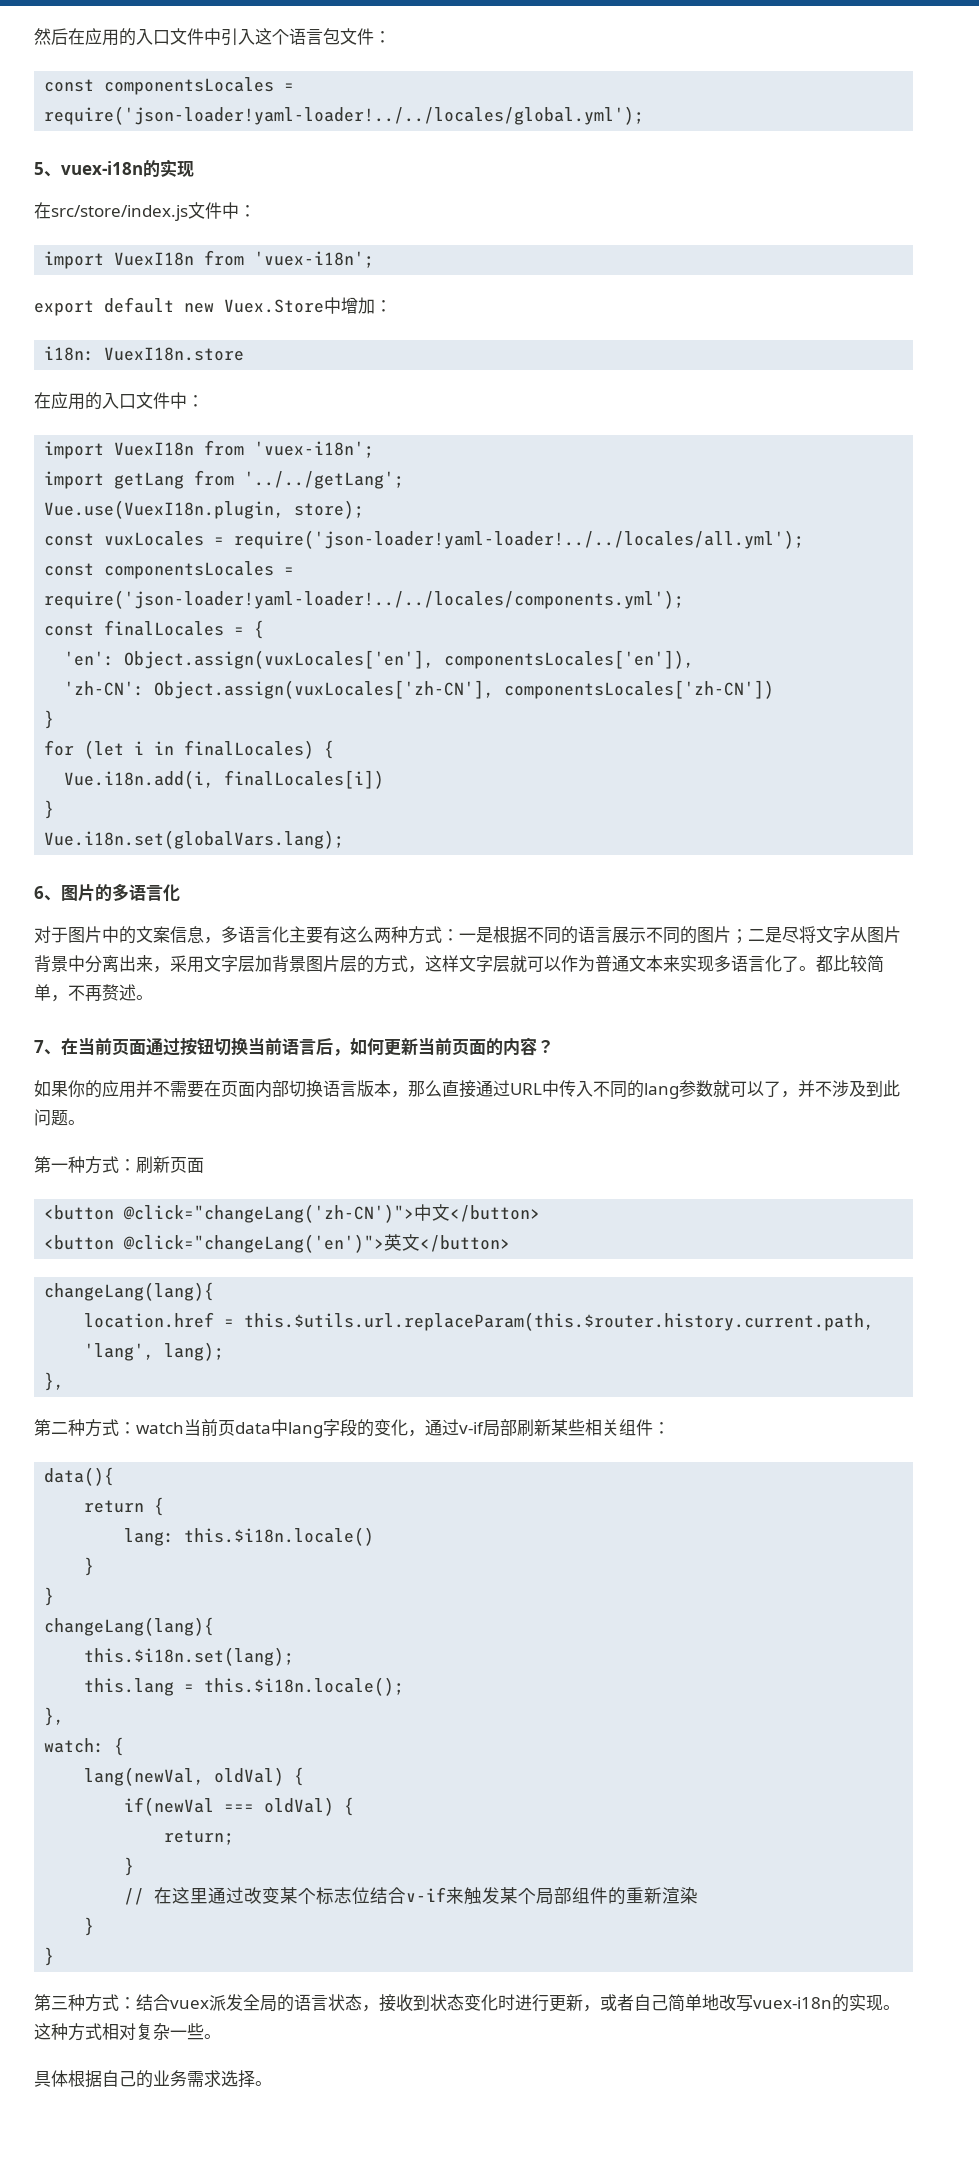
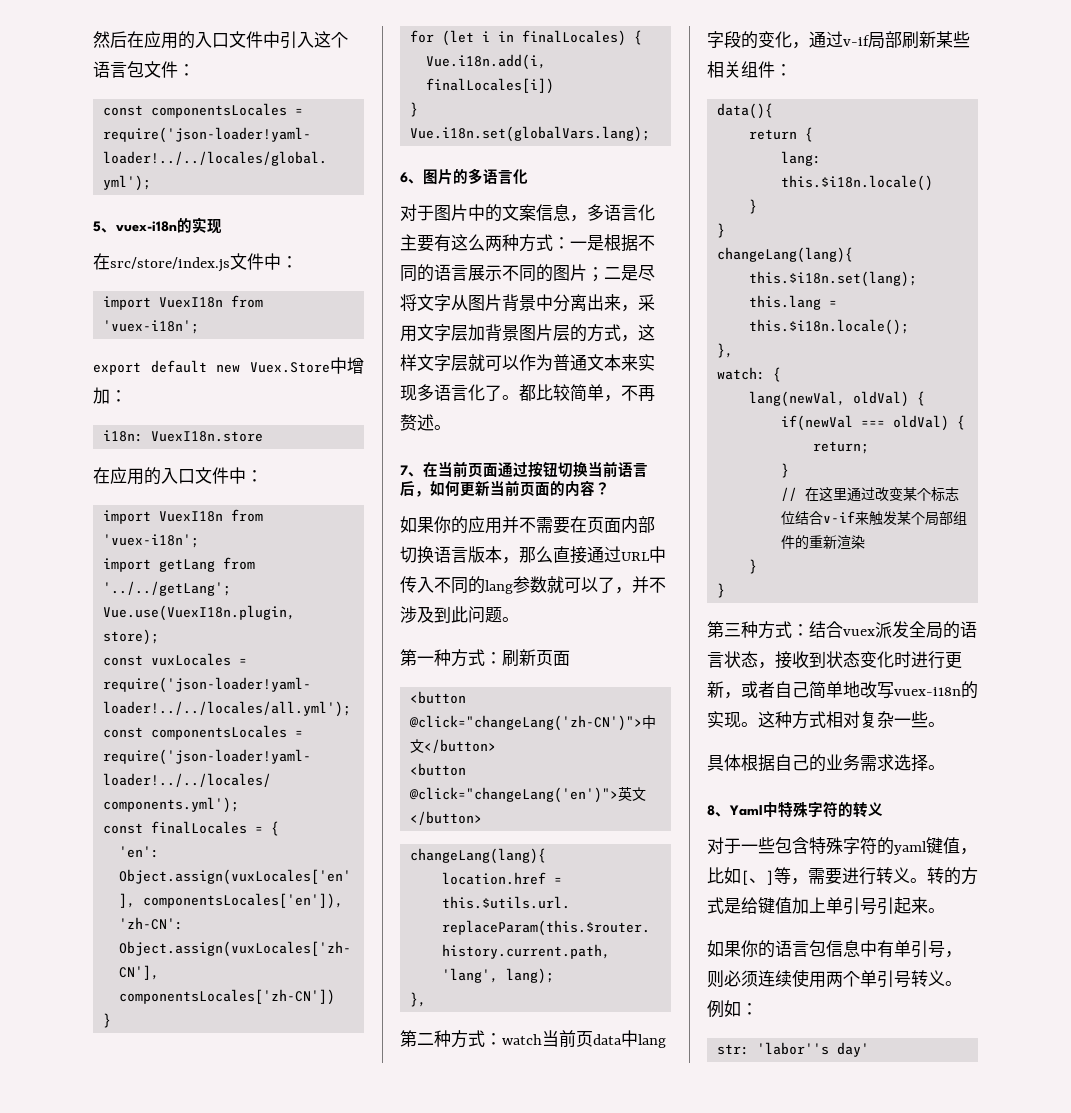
+ 8、Yaml中特殊字符的转义
+ 对于一些包含特殊字符的yaml键值，比如[、]等，需要进行转义。转的方式是给键值加上单引号引起来。
+ 如果你的语言包信息中有单引号，则必须连续使用两个单引号转义。例如：
+ str: 'labor''s day'

